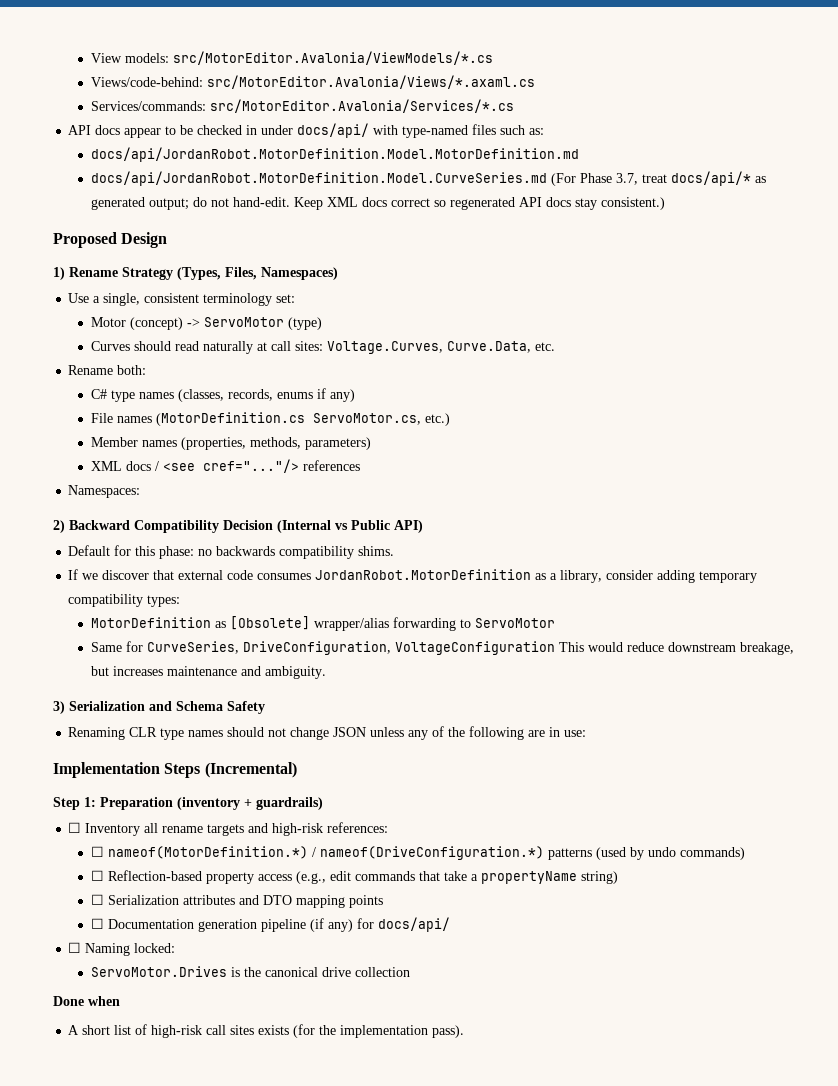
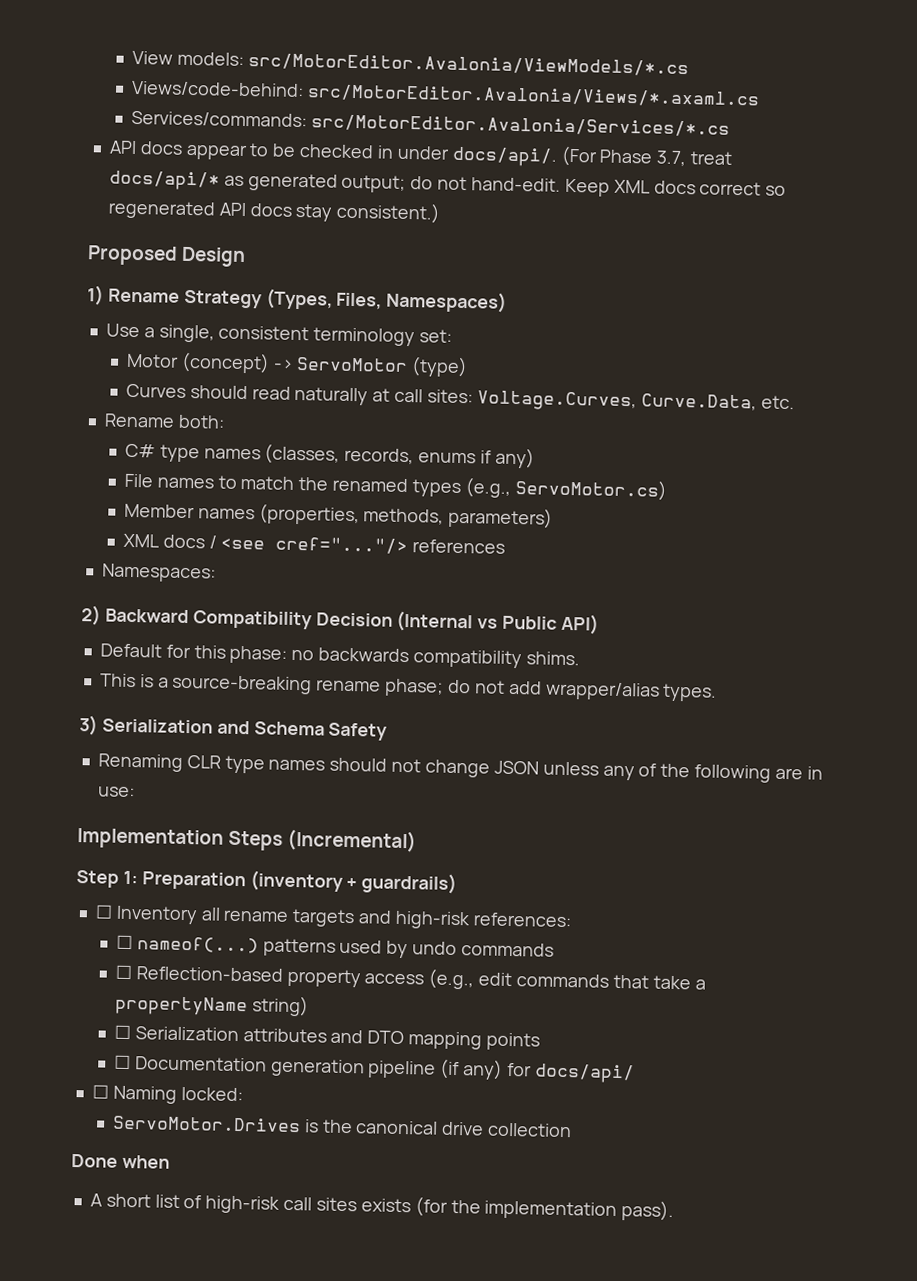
- API docs appear to be checked in under docs/api/ with type-named files such as:
- docs/api/JordanRobot.MotorDefinition.Model.MotorDefinition.md
- docs/api/JordanRobot.MotorDefinition.Model.CurveSeries.md (For Phase 3.7, treat docs/api/* as generated output; do not hand-edit.
+ API docs appear to be checked in under docs/api/. (For Phase 3.7, treat docs/api/* as generated output; do not hand-edit.
- File names (MotorDefinition.cs ServoMotor.cs, etc.)
+ File names to match the renamed types (e.g., ServoMotor.cs)
- If we discover that external code consumes JordanRobot.MotorDefinition as a library, consider adding temporary compatibility types:
- MotorDefinition as [Obsolete] wrapper/alias forwarding to ServoMotor
- Same for CurveSeries, DriveConfiguration, VoltageConfiguration This would reduce downstream breakage, but increases maintenance and ambiguity.
+ This is a source-breaking rename phase; do not add wrapper/alias types.
- ☐ nameof(MotorDefinition.*) / nameof(DriveConfiguration.*) patterns (used by undo commands)
+ ☐ nameof(...) patterns used by undo commands

